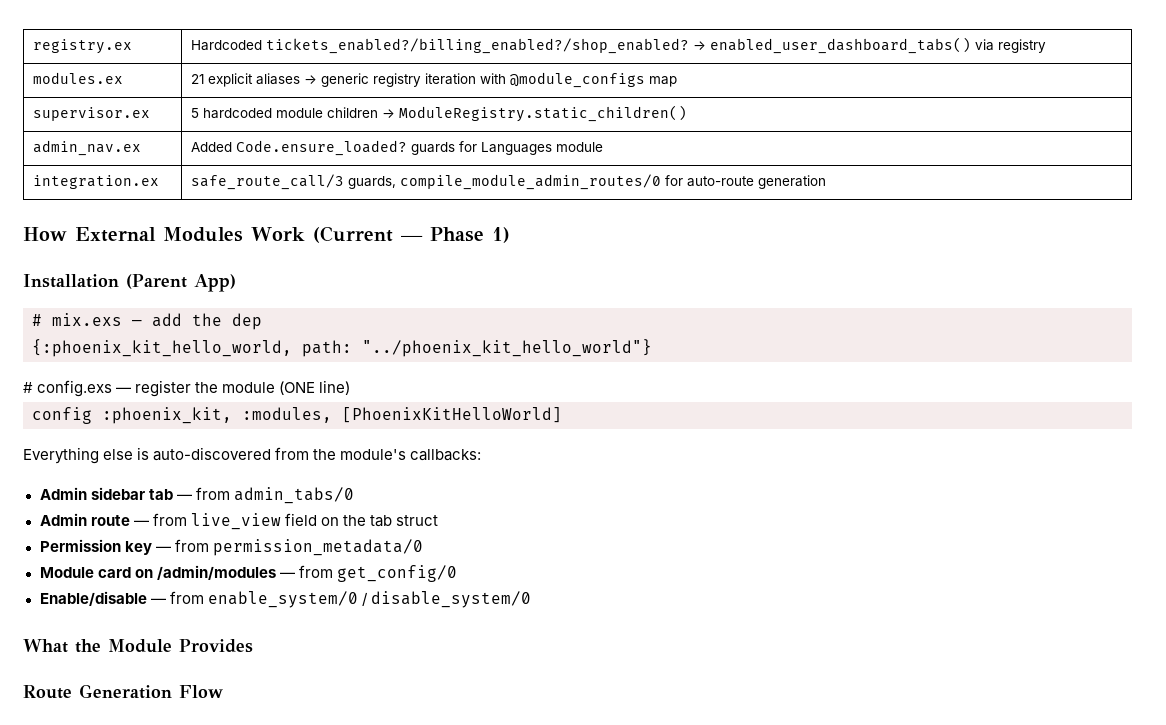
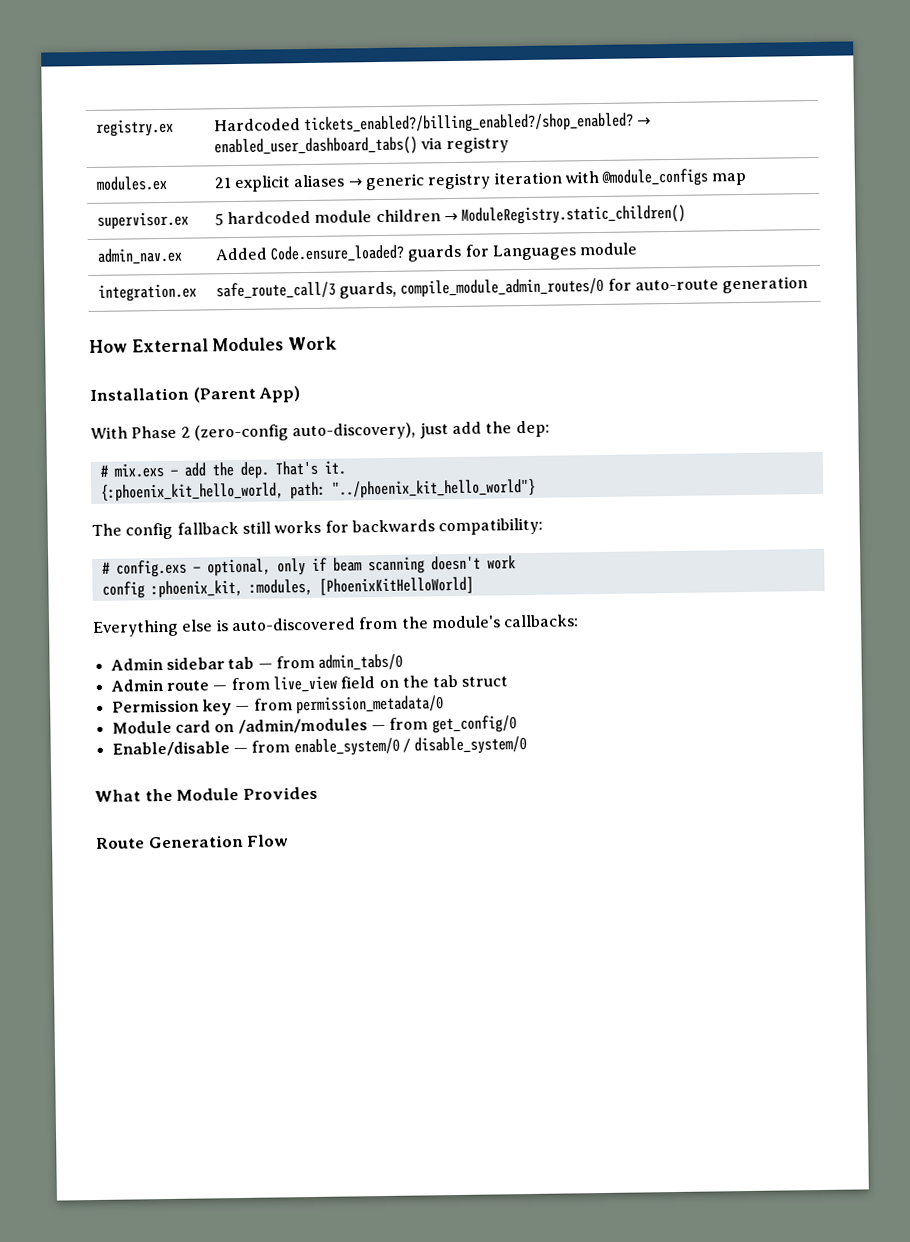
- How External Modules Work (Current — Phase 1)
+ How External Modules Work
+ With Phase 2 (zero-config auto-discovery), just add the dep:
- # mix.exs — add the dep
+ # mix.exs — add the dep. That's it.
- # config.exs — register the module (ONE line)
+ The config fallback still works for backwards compatibility:
+ # config.exs — optional, only if beam scanning doesn't work

